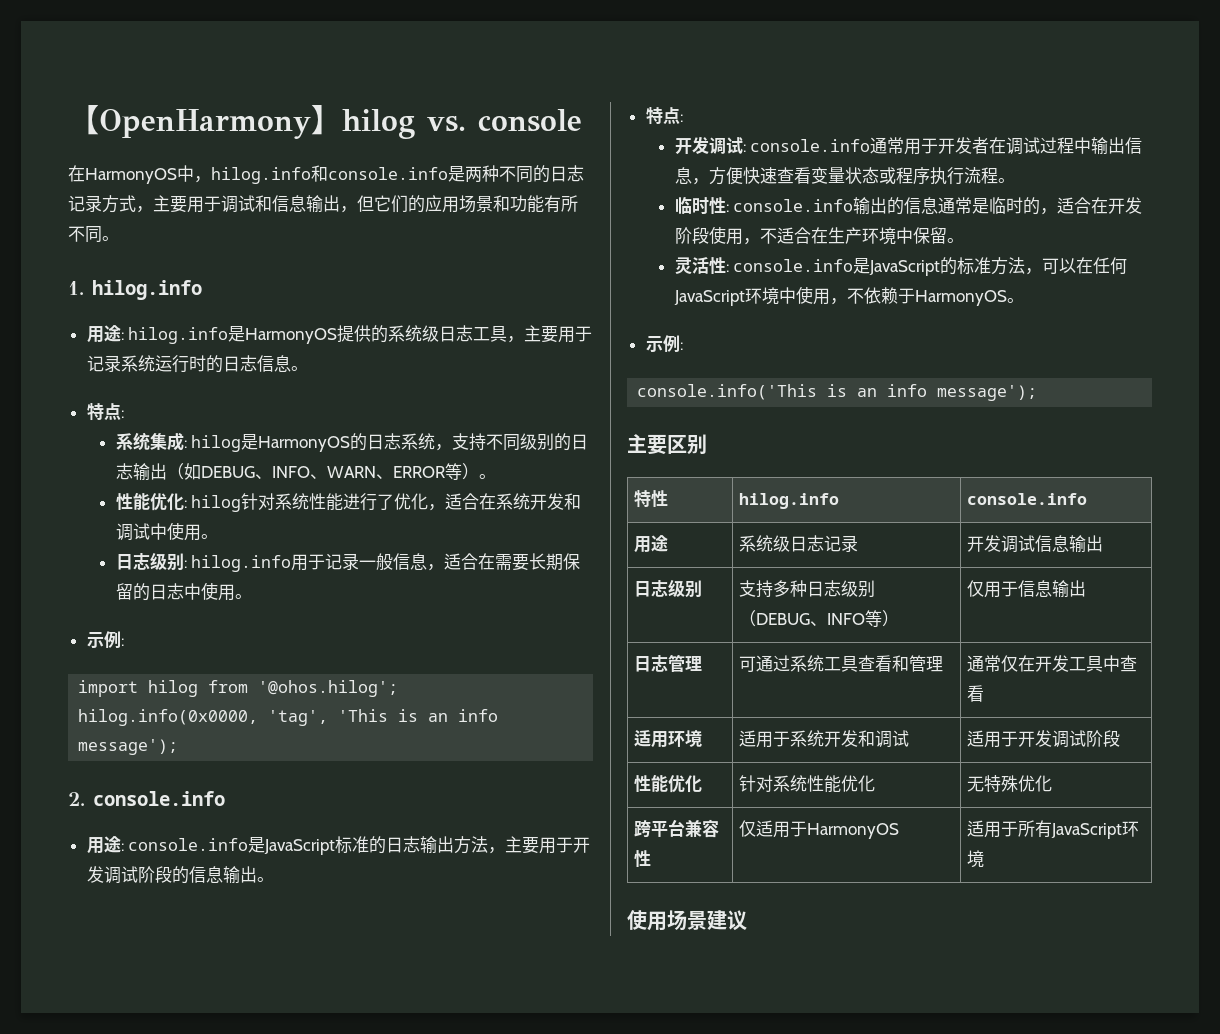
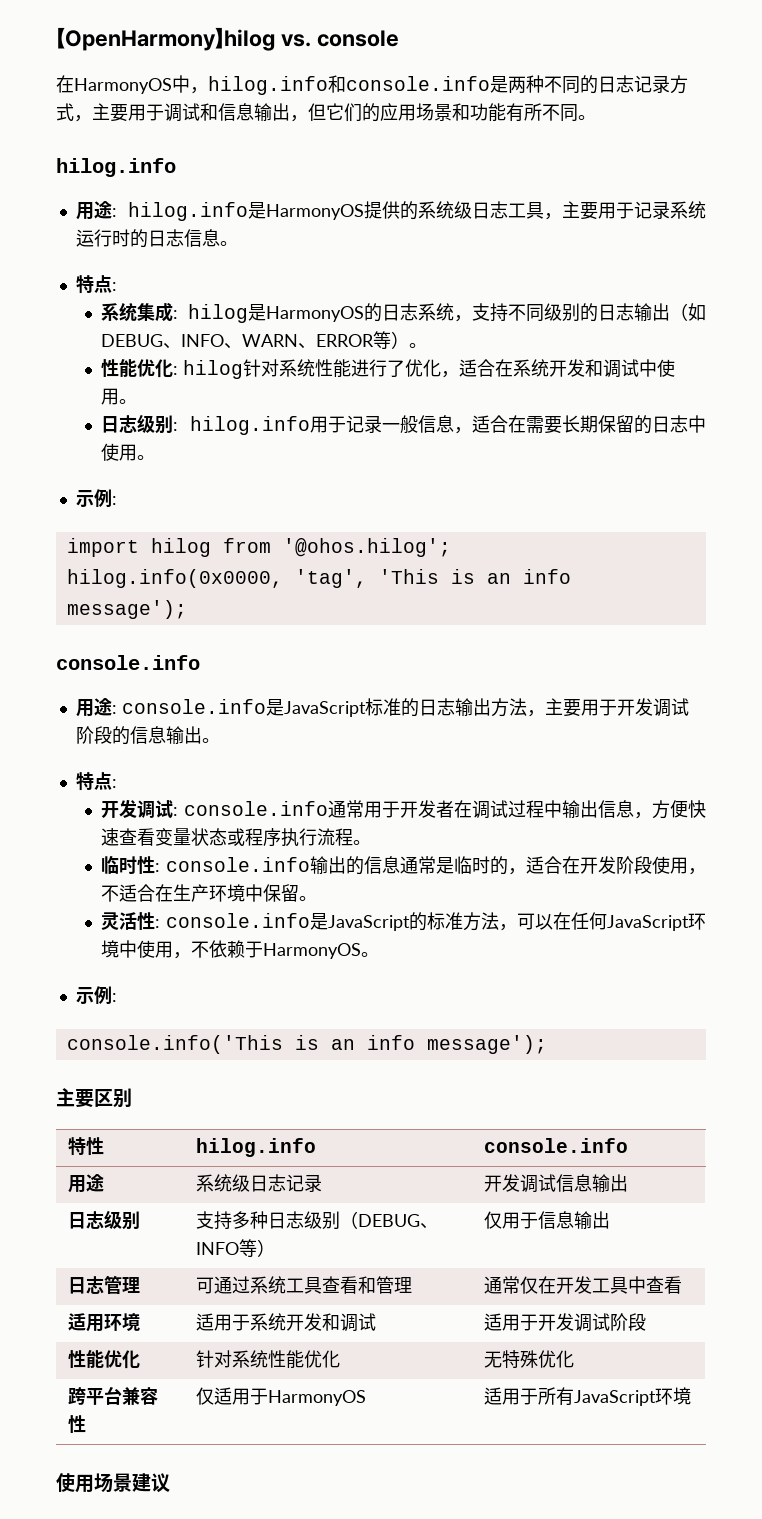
  在HarmonyOS中，hilog.info和console.info是两种不同的日志记录方式，主要用于调试和信息输出，但它们的应用场景和功能有所不同。
- 1. hilog.info
+ hilog.info
  hilog.info(0x0000, 'tag', 'This is an info message');
- 2. console.info
+ console.info

